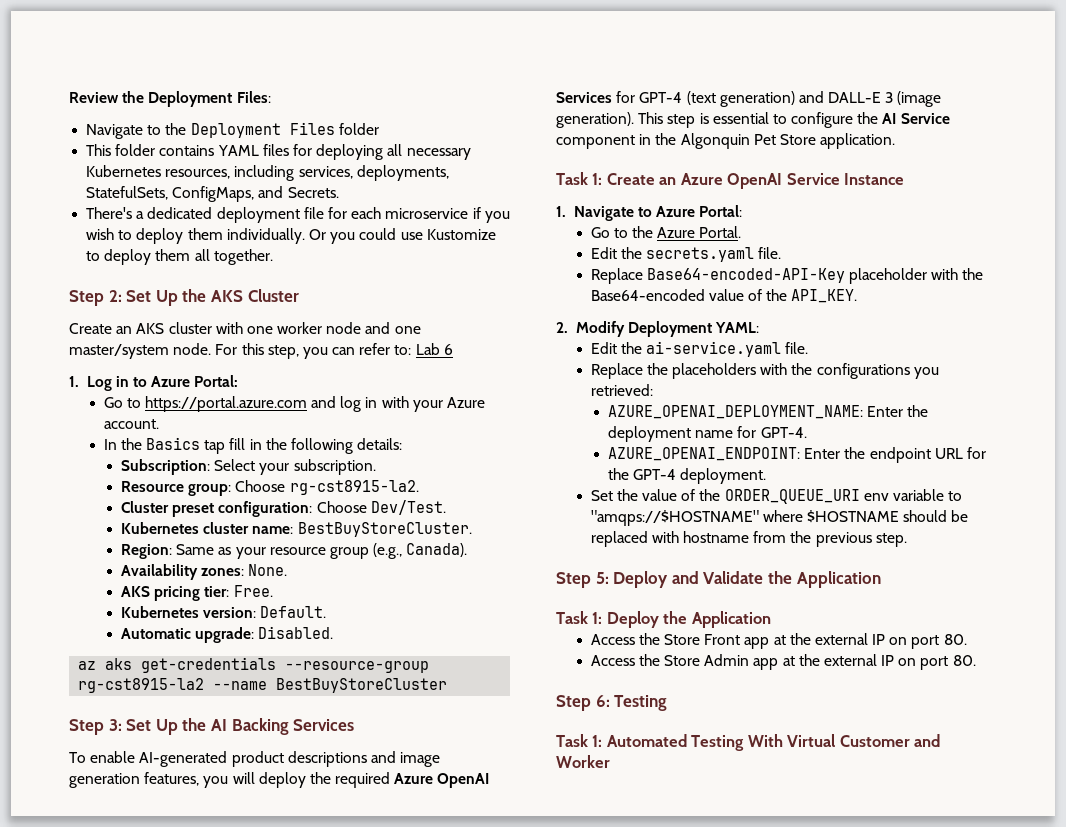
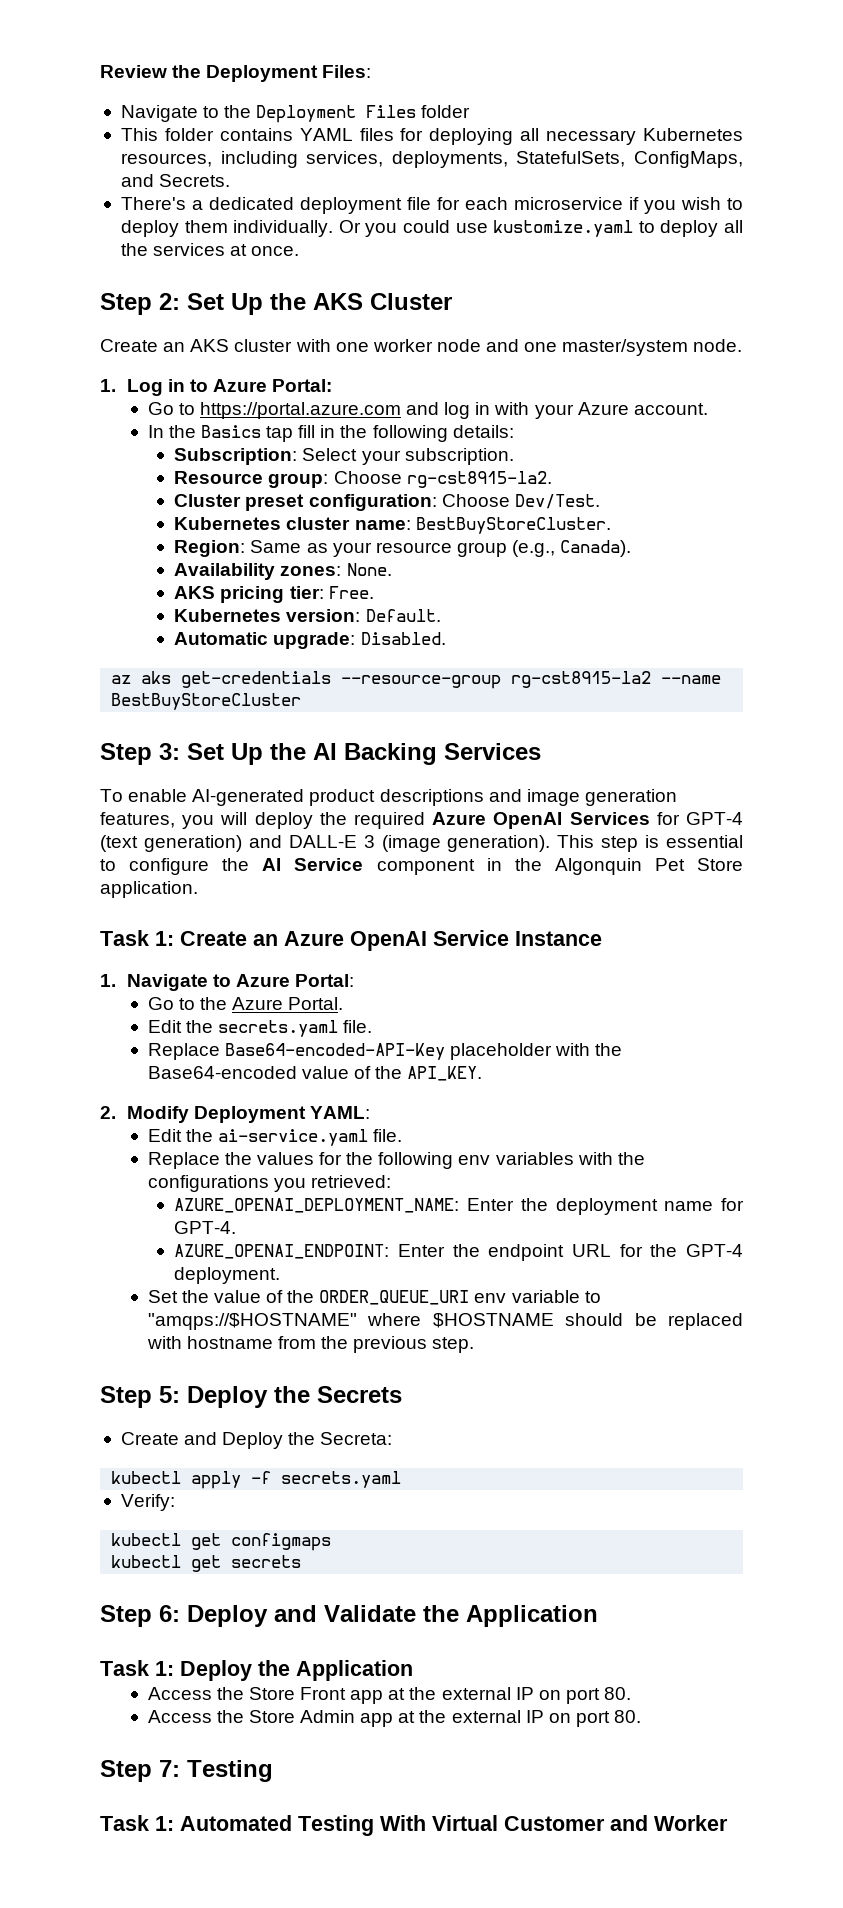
- Or you could use Kustomize to deploy them all together.
+ Or you could use kustomize.yaml to deploy all the services at once.
- For this step, you can refer to: Lab 6
- Replace the placeholders with the configurations you retrieved:
+ Replace the values for the following env variables with the configurations you retrieved:
- Step 5: Deploy and Validate the Application
+ Step 5: Deploy the Secrets
+ Create and Deploy the Secreta:
+ kubectl apply -f secrets.yaml
+ Verify:
+ kubectl get configmaps
+ kubectl get secrets
+ Step 6: Deploy and Validate the Application
- Step 6: Testing
+ Step 7: Testing

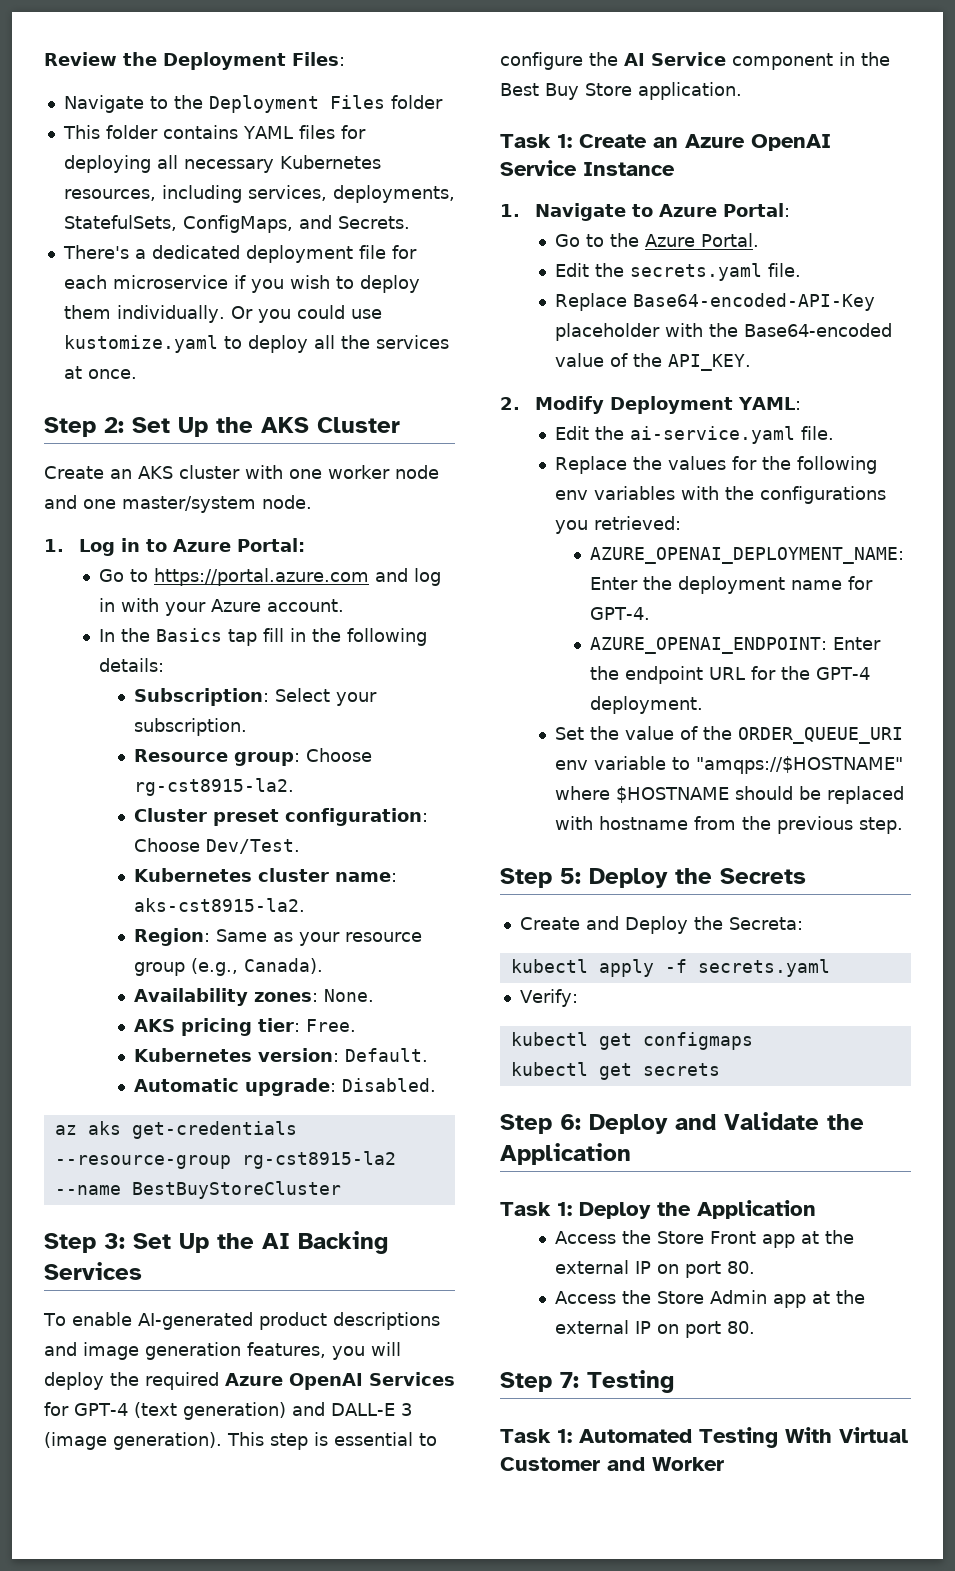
- Kubernetes cluster name: BestBuyStoreCluster.
+ Kubernetes cluster name: aks-cst8915-la2.
- This step is essential to configure the AI Service component in the Algonquin Pet Store application.
+ This step is essential to configure the AI Service component in the Best Buy Store application.

